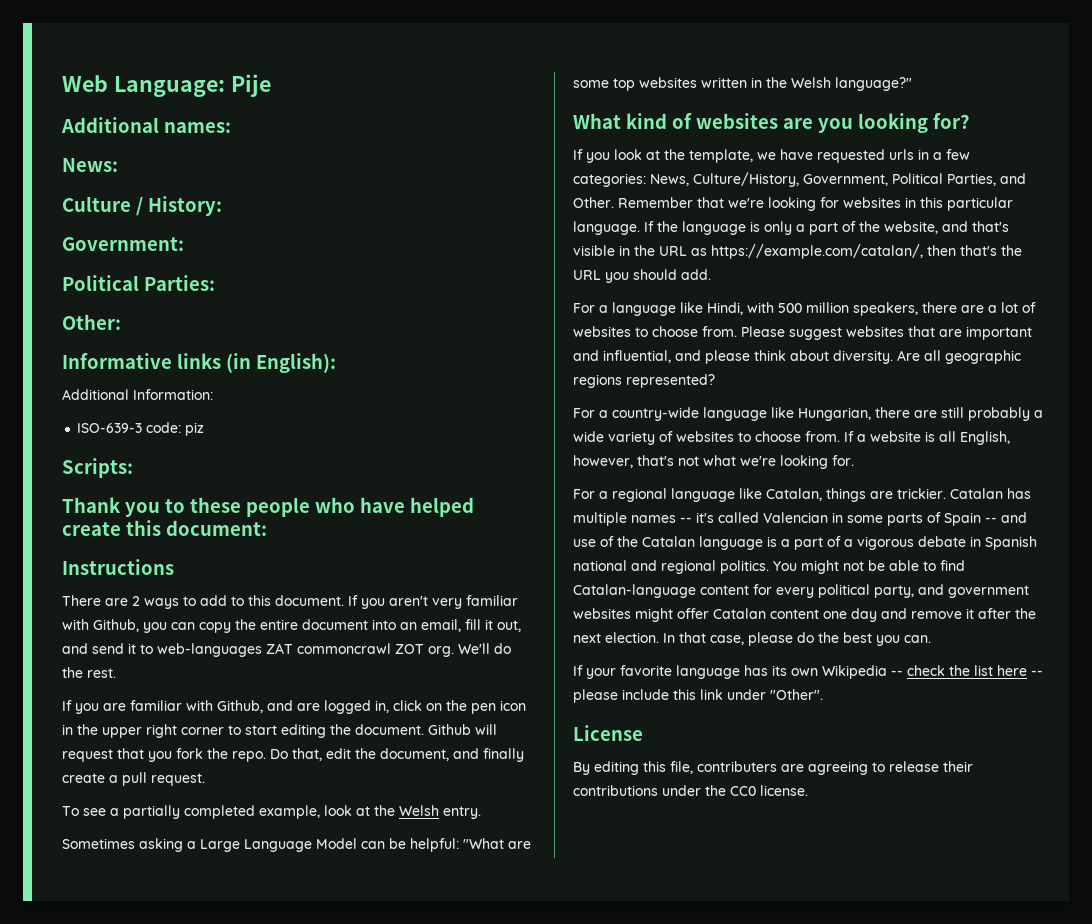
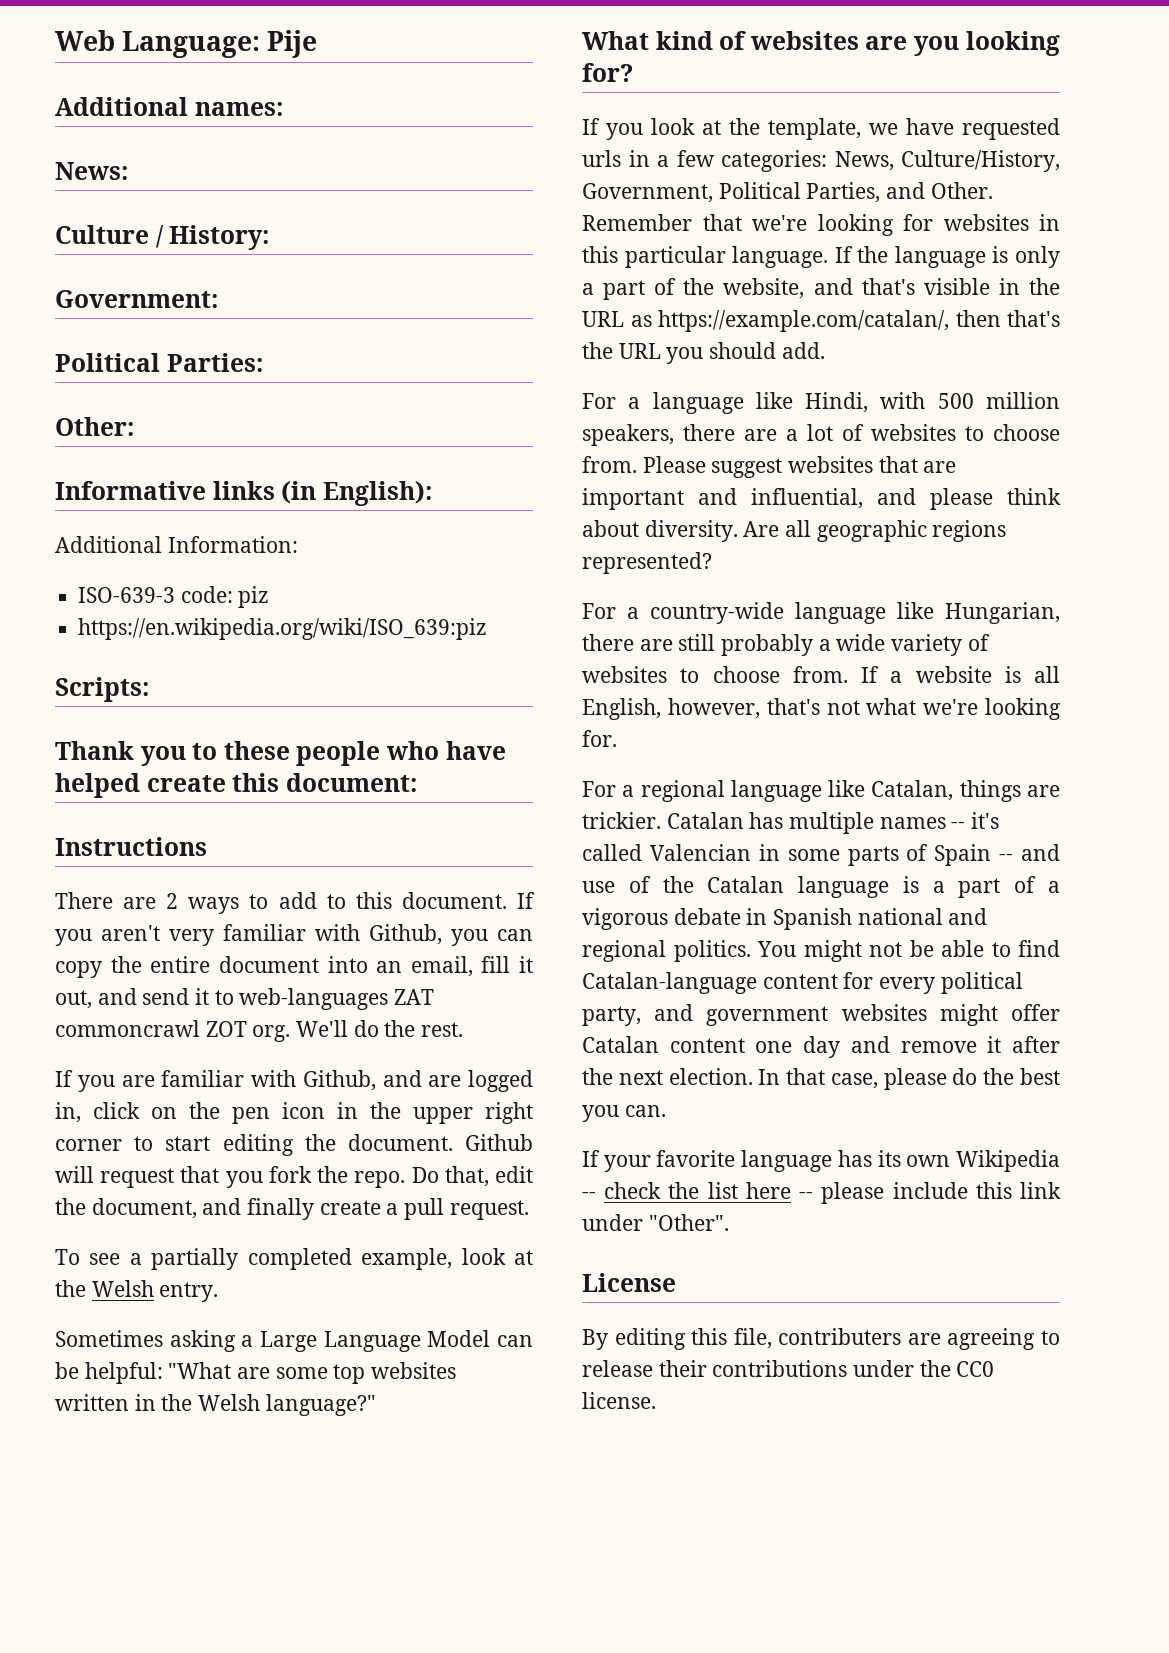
+ https://en.wikipedia.org/wiki/ISO_639:piz

